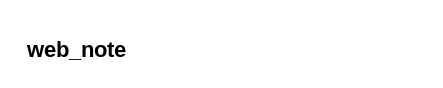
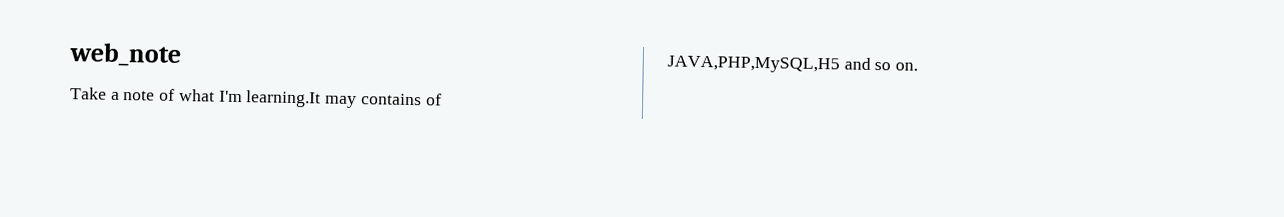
+ Take a note of what I'm learning.It may contains of JAVA,PHP,MySQL,H5 and so on.

